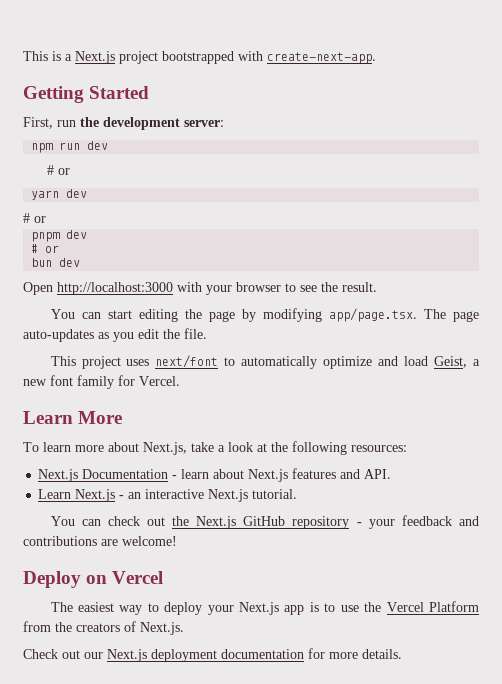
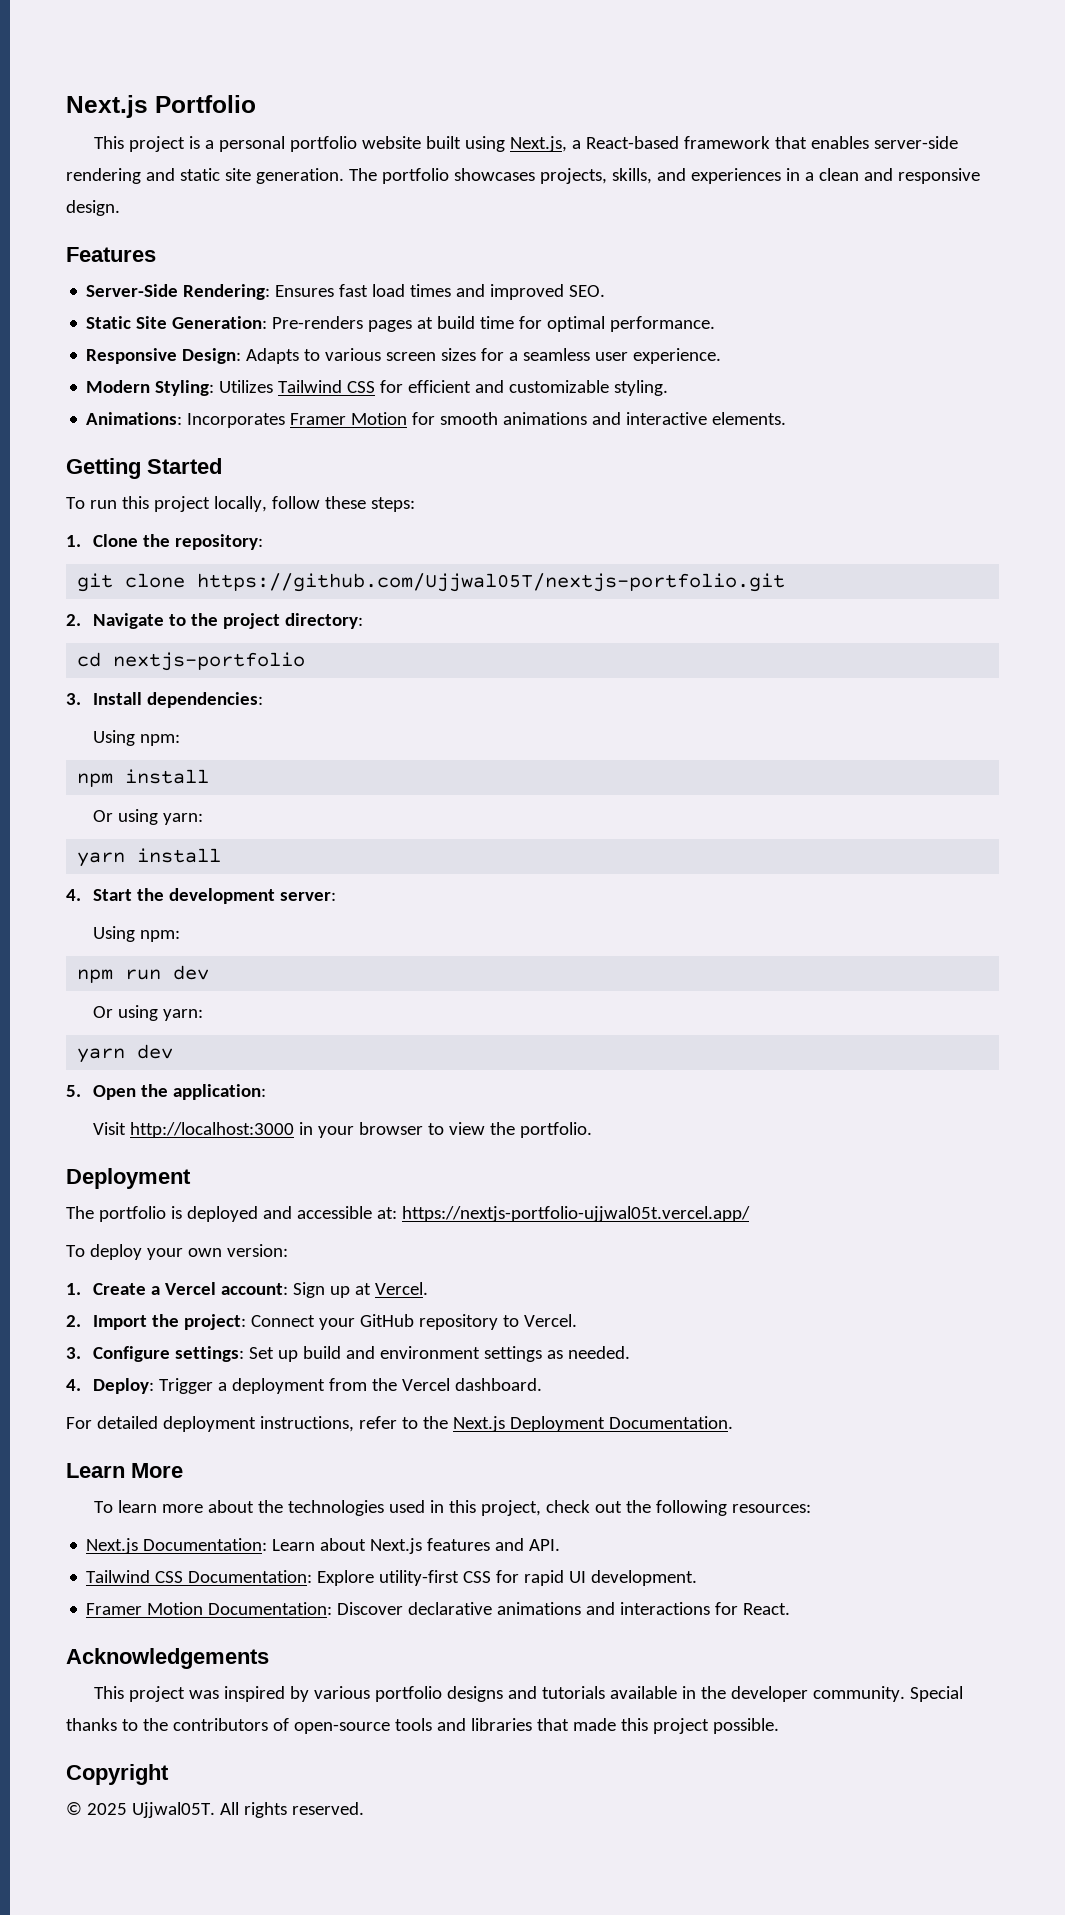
- This is a Next.js project bootstrapped with create-next-app.
+ Next.js Portfolio
+ This project is a personal portfolio website built using Next.js, a React-based framework that enables server-side rendering and static site generation. The portfolio showcases projects, skills, and experiences in a clean and responsive design.
+ Features
+ Server-Side Rendering: Ensures fast load times and improved SEO.
+ Static Site Generation: Pre-renders pages at build time for optimal performance.
+ Responsive Design: Adapts to various screen sizes for a seamless user experience.
+ Modern Styling: Utilizes Tailwind CSS for efficient and customizable styling.
+ Animations: Incorporates Framer Motion for smooth animations and interactive elements.
  Getting Started
- First, run the development server:
+ To run this project locally, follow these steps:
+ 1. Clone the repository:
+ git clone https://github.com/Ujjwal05T/nextjs-portfolio.git
+ 2. Navigate to the project directory:
+ cd nextjs-portfolio
+ 3. Install dependencies:
+ Using npm:
+ npm install
+ Or using yarn:
+ yarn install
+ 4. Start the development server:
+ Using npm:
  npm run dev
- # or
+ Or using yarn:
  yarn dev
- # or
- pnpm dev
- # or
- bun dev
- Open http://localhost:3000 with your browser to see the result.
- You can start editing the page by modifying app/page.tsx. The page auto-updates as you edit the file.
- This project uses next/font to automatically optimize and load Geist, a new font family for Vercel.
+ 5. Open the application:
+ Visit http://localhost:3000 in your browser to view the portfolio.
+ Deployment
+ The portfolio is deployed and accessible at: https://nextjs-portfolio-ujjwal05t.vercel.app/
+ To deploy your own version:
+ 1. Create a Vercel account: Sign up at Vercel.
+ 2. Import the project: Connect your GitHub repository to Vercel.
+ 3. Configure settings: Set up build and environment settings as needed.
+ 4. Deploy: Trigger a deployment from the Vercel dashboard.
+ For detailed deployment instructions, refer to the Next.js Deployment Documentation.
- To learn more about Next.js, take a look at the following resources:
+ To learn more about the technologies used in this project, check out the following resources:
- Next.js Documentation - learn about Next.js features and API.
+ Next.js Documentation: Learn about Next.js features and API.
- Learn Next.js - an interactive Next.js tutorial.
- You can check out the Next.js GitHub repository - your feedback and contributions are welcome!
- Deploy on Vercel
- The easiest way to deploy your Next.js app is to use the Vercel Platform from the creators of Next.js.
- Check out our Next.js deployment documentation for more details.
+ Tailwind CSS Documentation: Explore utility-first CSS for rapid UI development.
+ Framer Motion Documentation: Discover declarative animations and interactions for React.
+ Acknowledgements
+ This project was inspired by various portfolio designs and tutorials available in the developer community. Special thanks to the contributors of open-source tools and libraries that made this project possible.
+ Copyright
+ © 2025 Ujjwal05T. All rights reserved.

